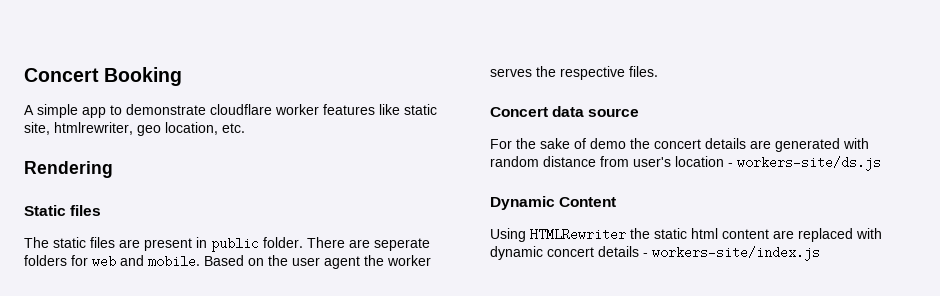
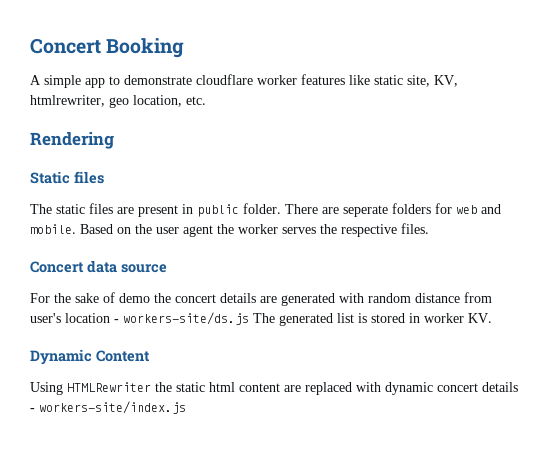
- A simple app to demonstrate cloudflare worker features like static site, htmlrewriter, geo location, etc.
+ A simple app to demonstrate cloudflare worker features like static site, KV, htmlrewriter, geo location, etc.
- For the sake of demo the concert details are generated with random distance from user's location - workers-site/ds.js
+ For the sake of demo the concert details are generated with random distance from user's location - workers-site/ds.js The generated list is stored in worker KV.

